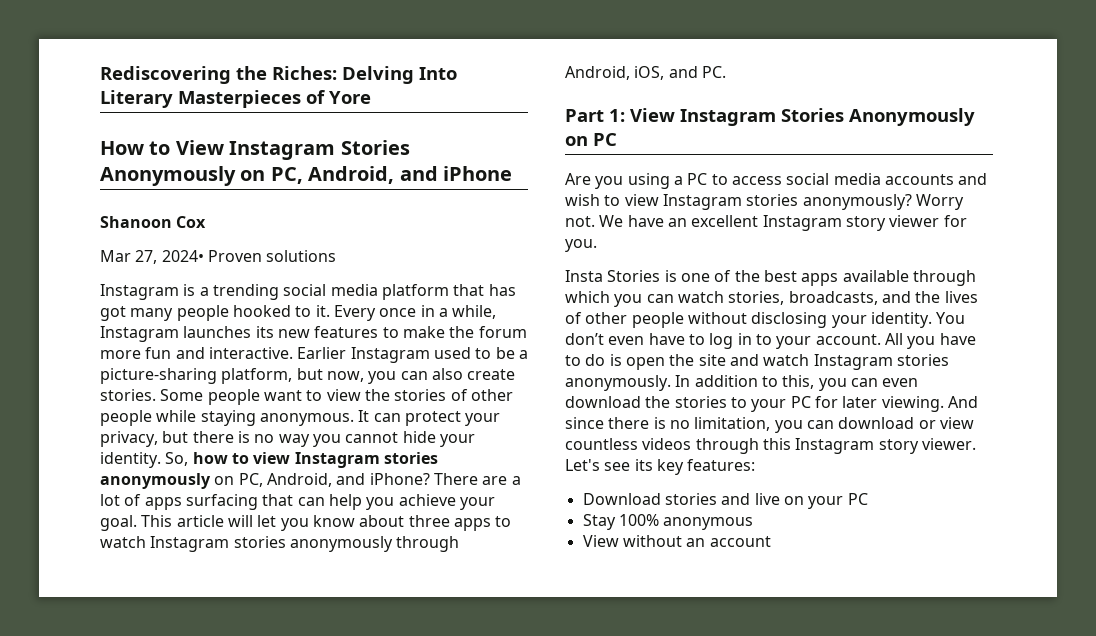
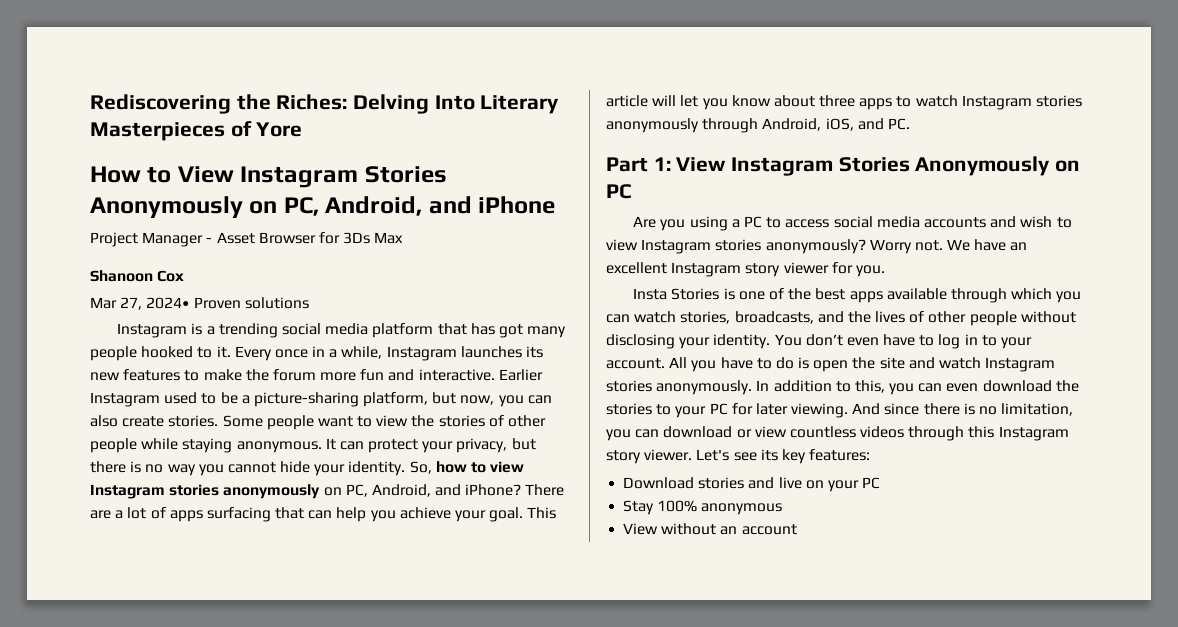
+ Project Manager - Asset Browser for 3Ds Max

